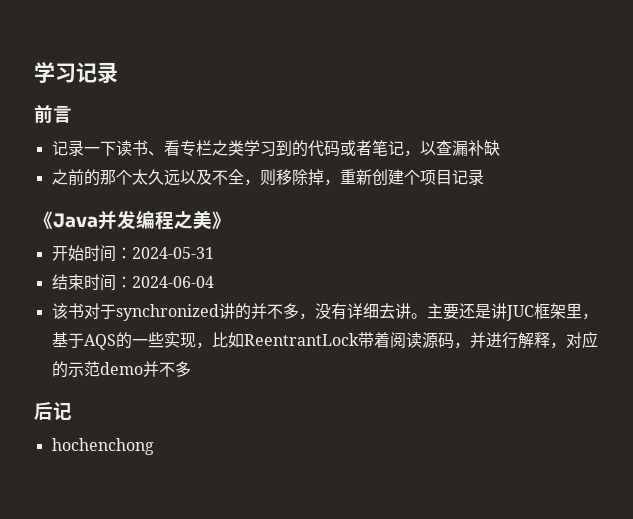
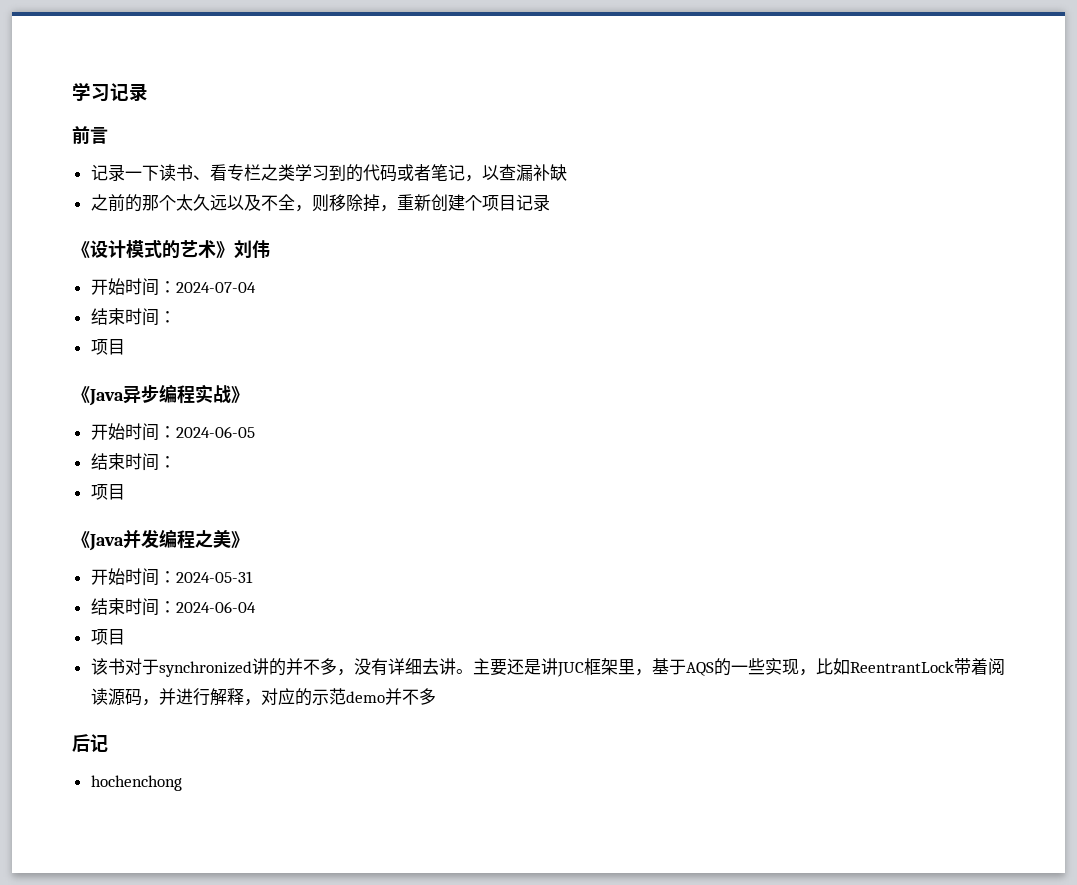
+ 《设计模式的艺术》刘伟
+ 开始时间：2024-07-04
+ 结束时间：
+ 项目
+ 《Java异步编程实战》
+ 开始时间：2024-06-05
+ 结束时间：
+ 项目
  结束时间：2024-06-04
+ 项目

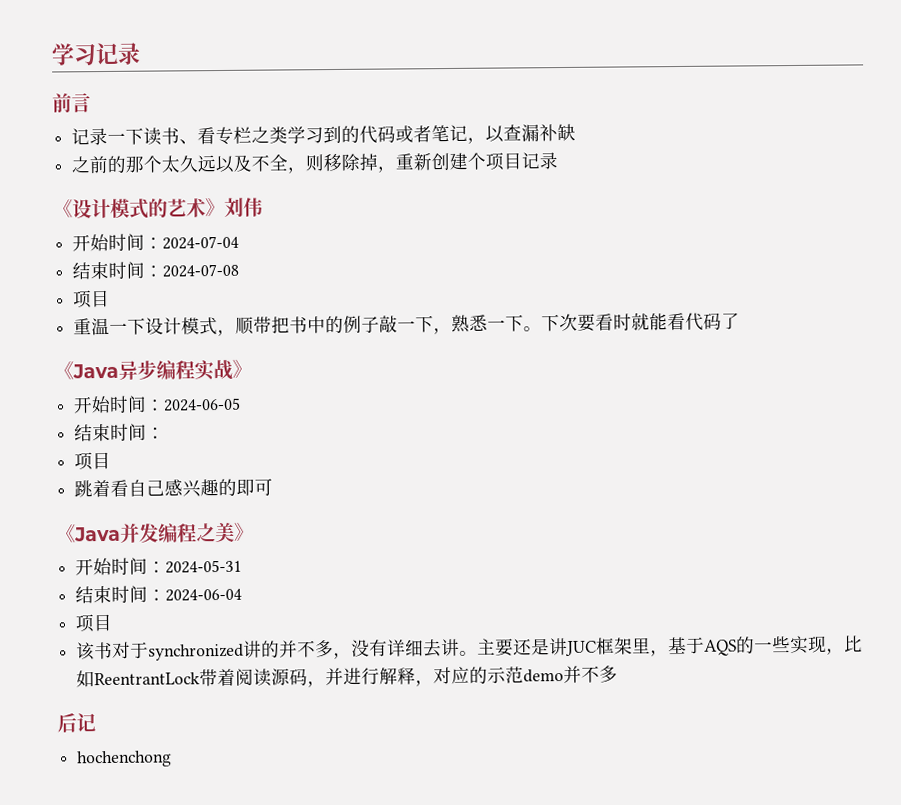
  开始时间：2024-07-04
- 结束时间：
+ 结束时间：2024-07-08
  项目
+ 重温一下设计模式，顺带把书中的例子敲一下，熟悉一下。下次要看时就能看代码了
+ 跳着看自己感兴趣的即可

